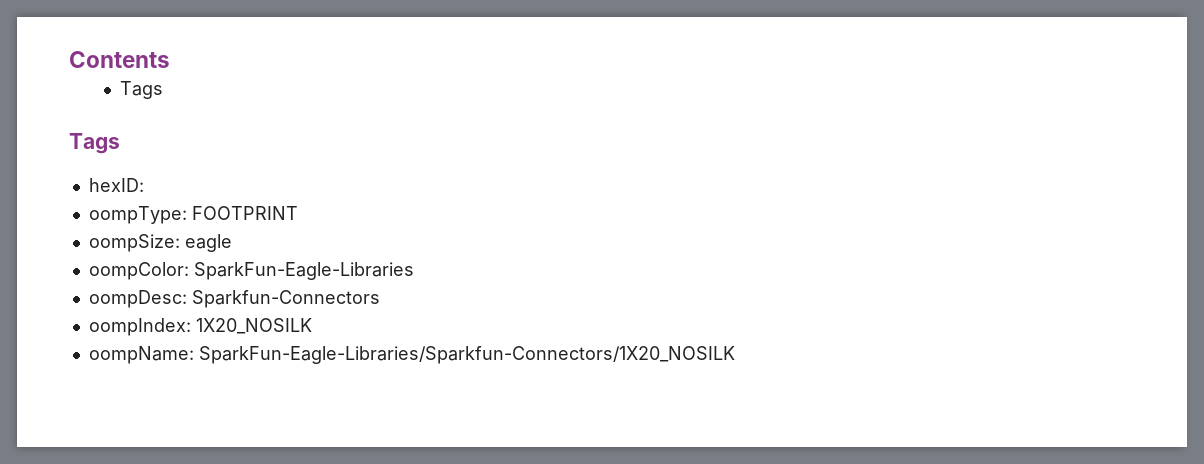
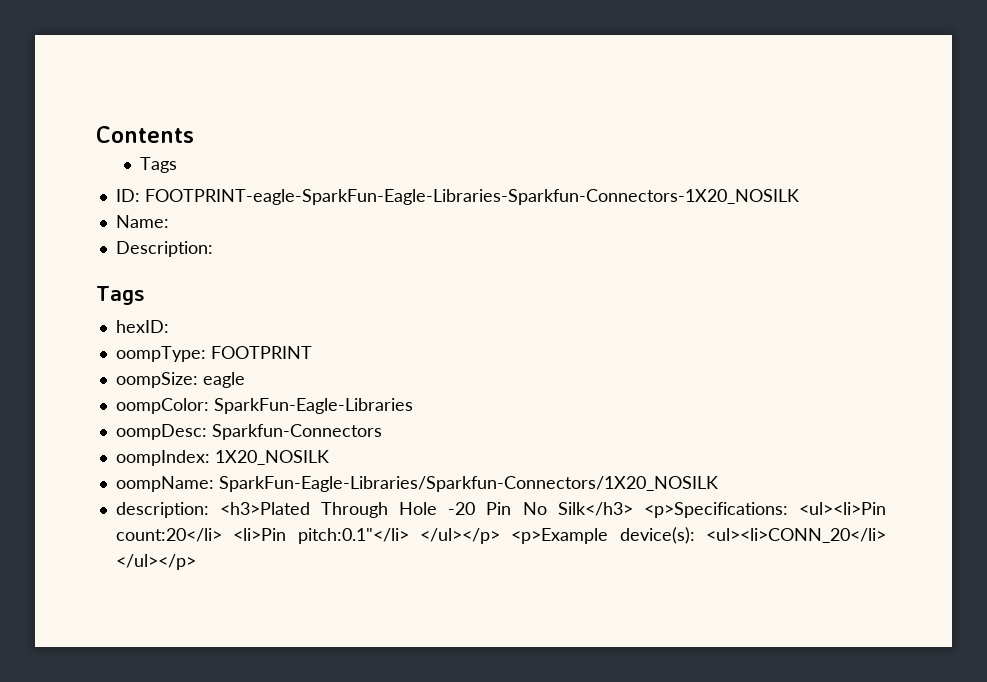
+ ID: FOOTPRINT-eagle-SparkFun-Eagle-Libraries-Sparkfun-Connectors-1X20_NOSILK
+ Name:
+ Description:
+ description: <h3>Plated Through Hole -20 Pin No Silk</h3> <p>Specifications: <ul><li>Pin count:20</li> <li>Pin pitch:0.1"</li> </ul></p> <p>Example device(s): <ul><li>CONN_20</li> </ul></p>

